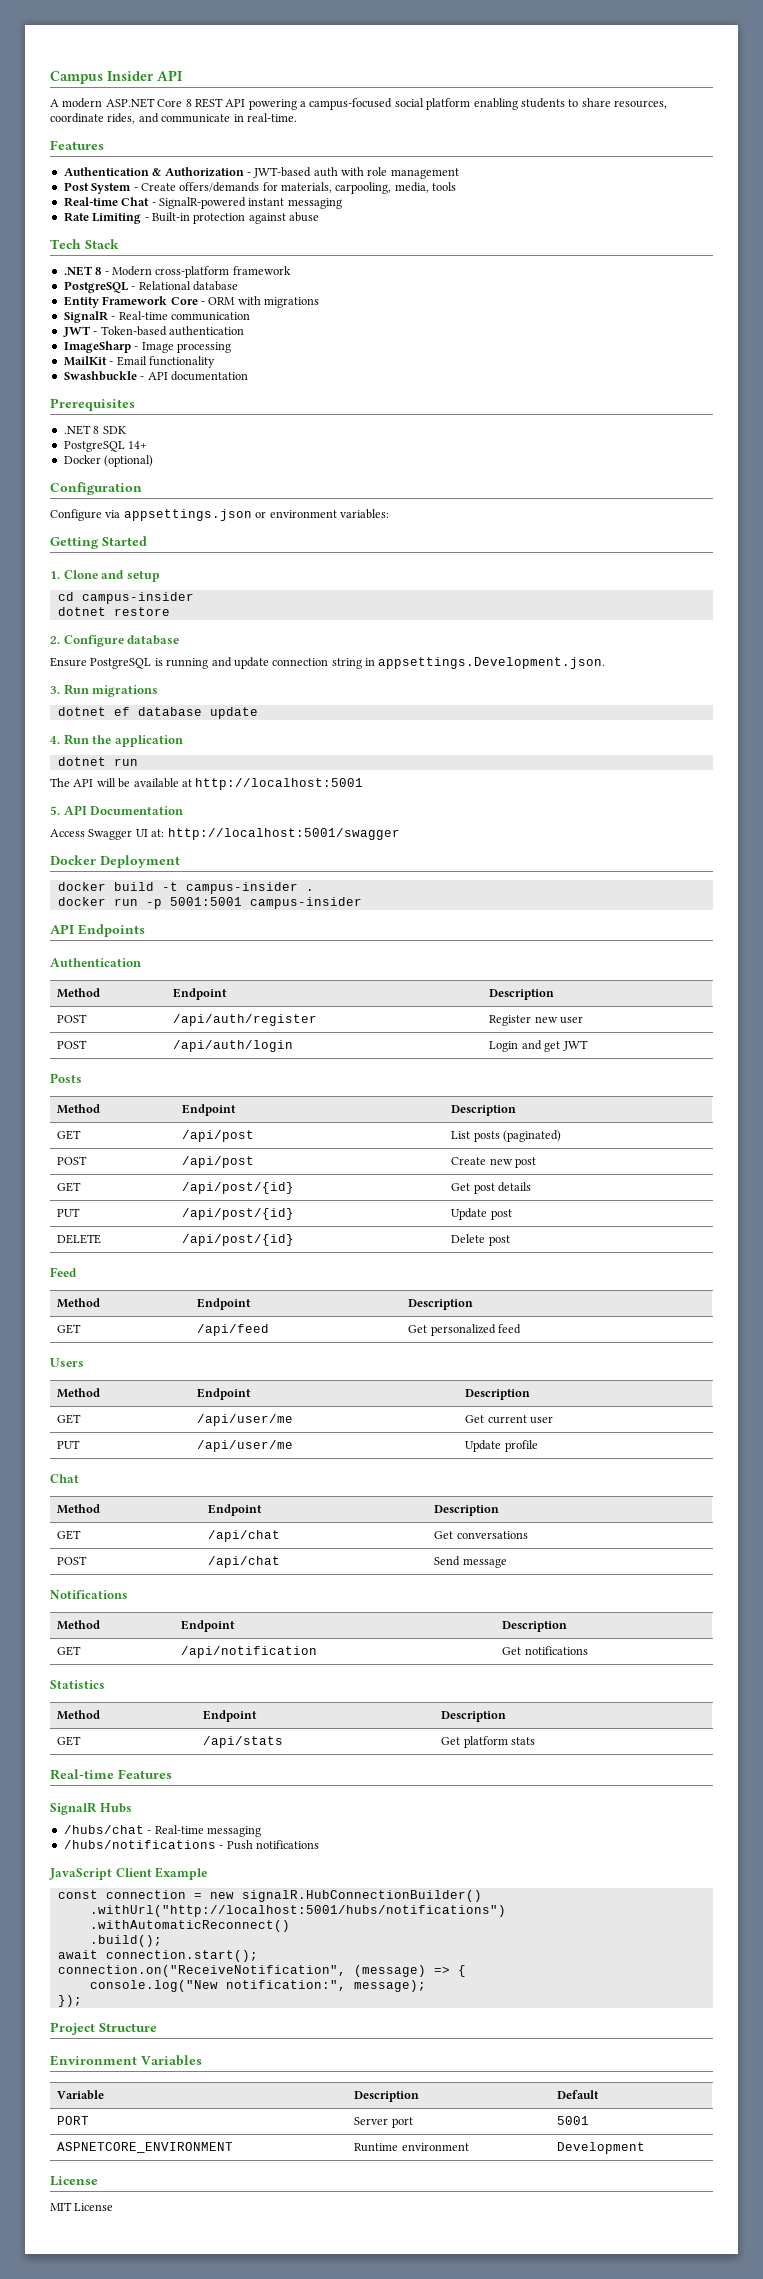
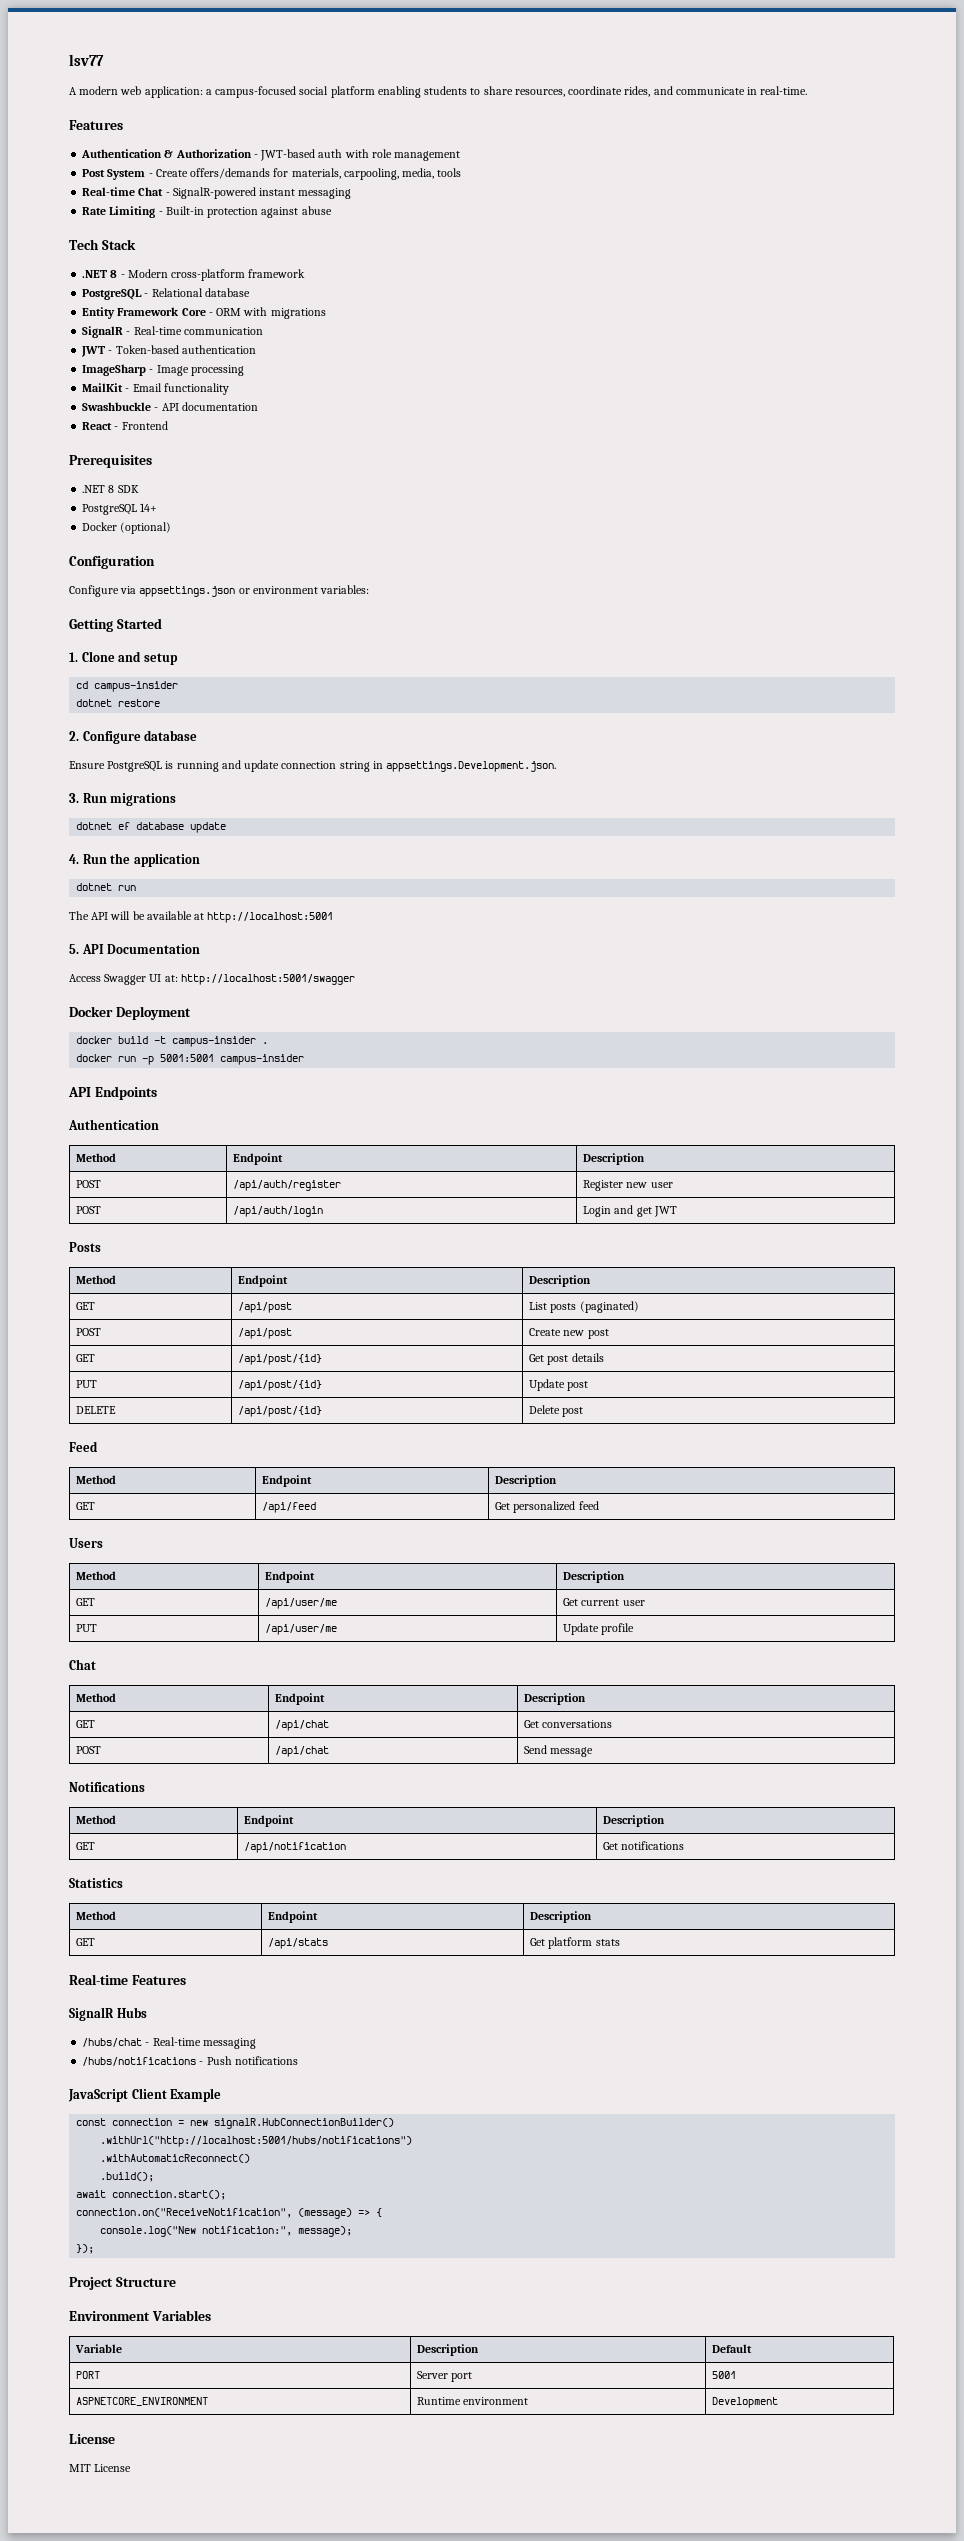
- Campus Insider API
+ lsv77
- A modern ASP.NET Core 8 REST API powering a campus-focused social platform enabling students to share resources, coordinate rides, and communicate in real-time.
+ A modern web application: a campus-focused social platform enabling students to share resources, coordinate rides, and communicate in real-time.
+ React - Frontend

